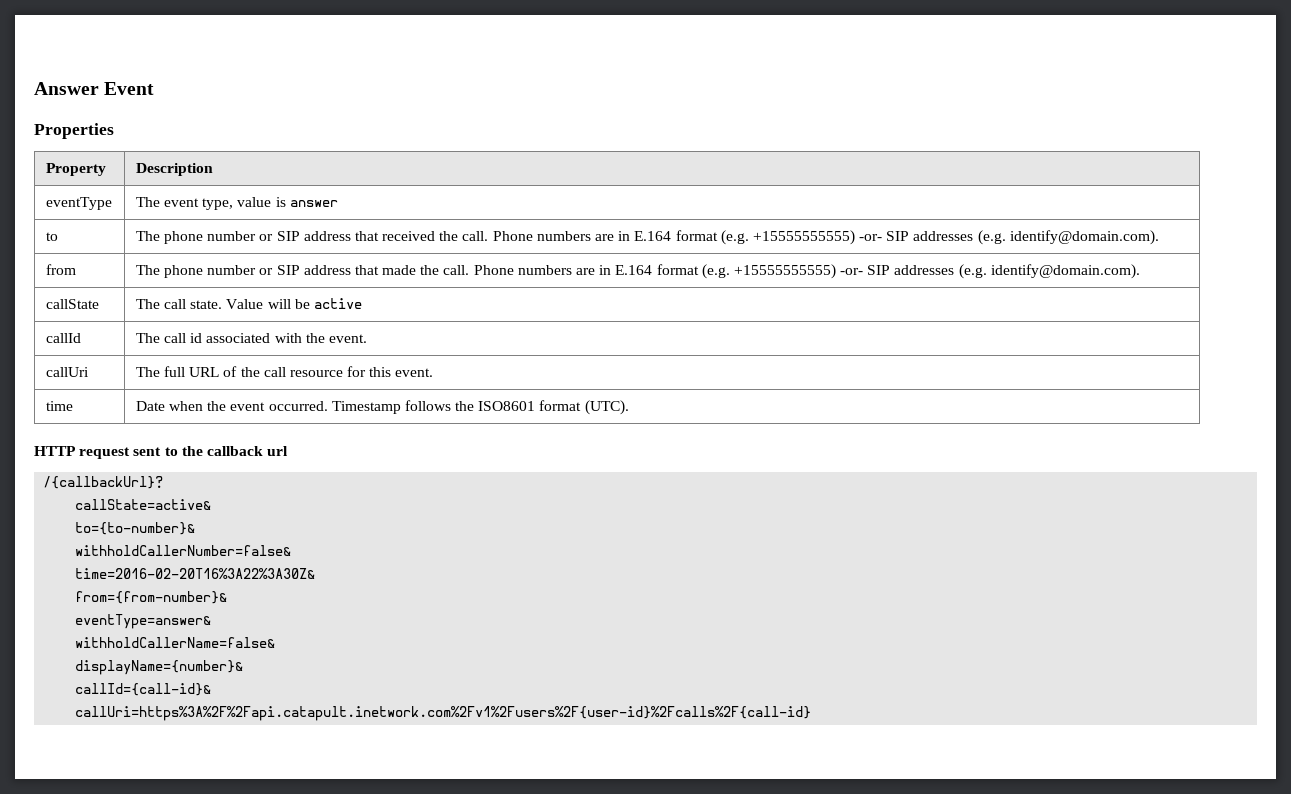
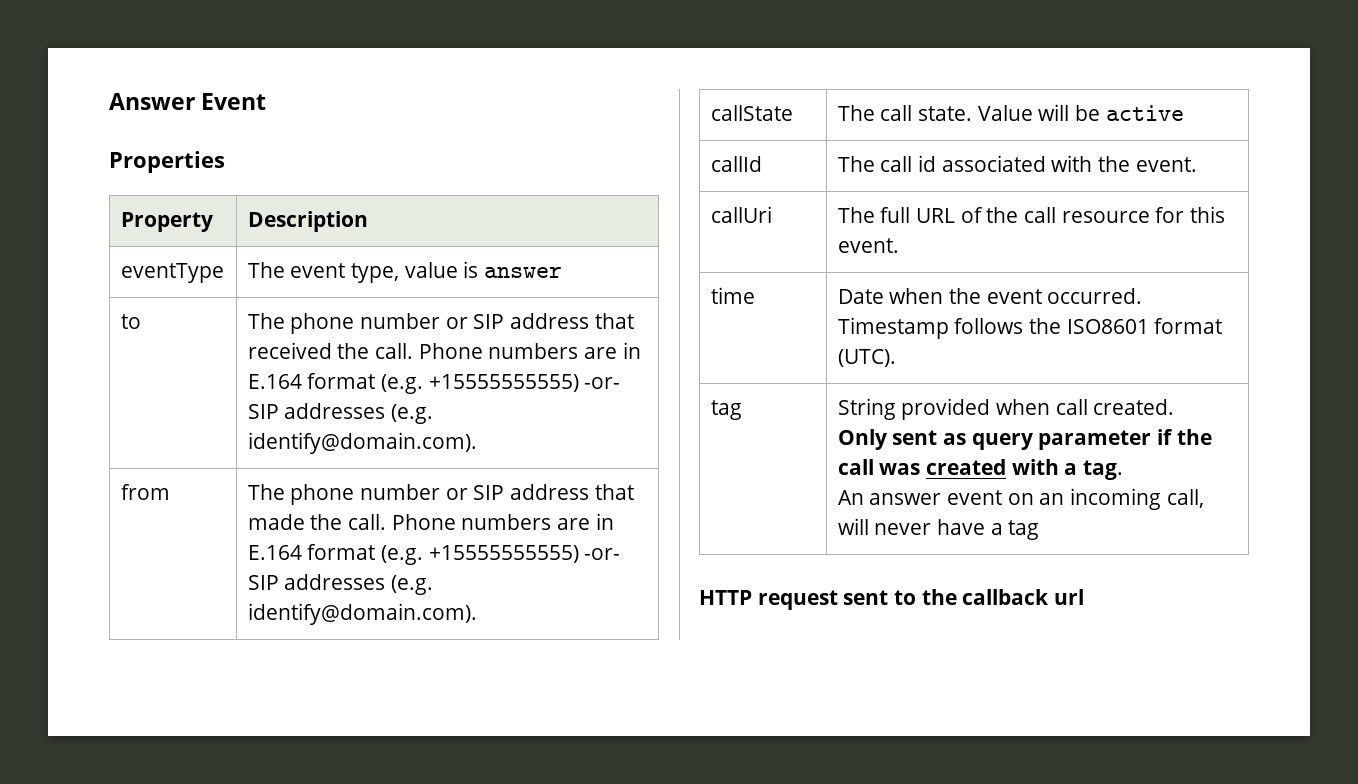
+ tag | String provided when call created.
+ Only sent as query parameter if the call was created with a tag.
+ An answer event on an incoming call, will never have a tag
- /{callbackUrl}?
- callState=active&
- to={to-number}&
- withholdCallerNumber=false&
- time=2016-02-20T16%3A22%3A30Z&
- from={from-number}&
- eventType=answer&
- withholdCallerName=false&
- displayName={number}&
- callId={call-id}&
- callUri=https%3A%2F%2Fapi.catapult.inetwork.com%2Fv1%2Fusers%2F{user-id}%2Fcalls%2F{call-id}

